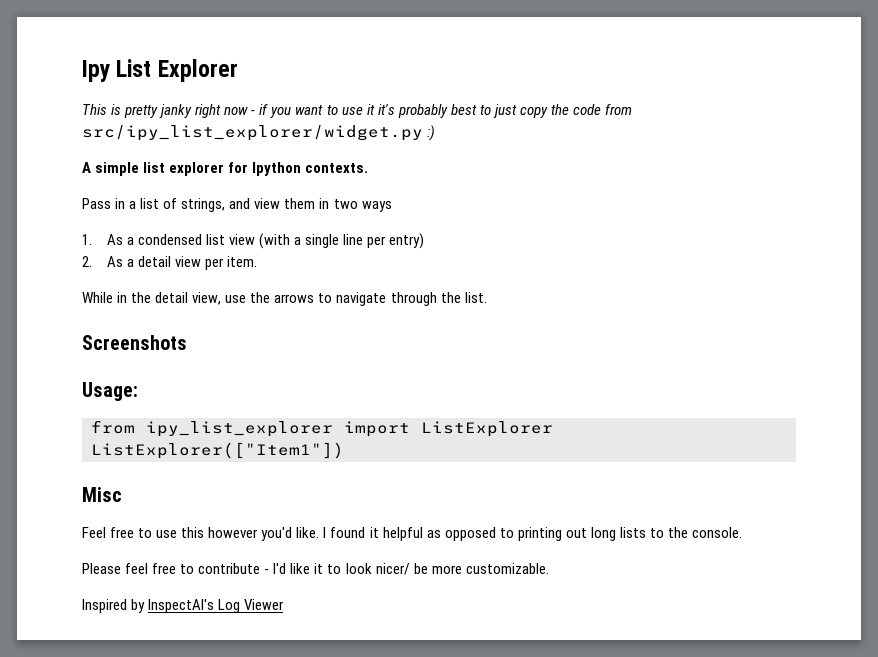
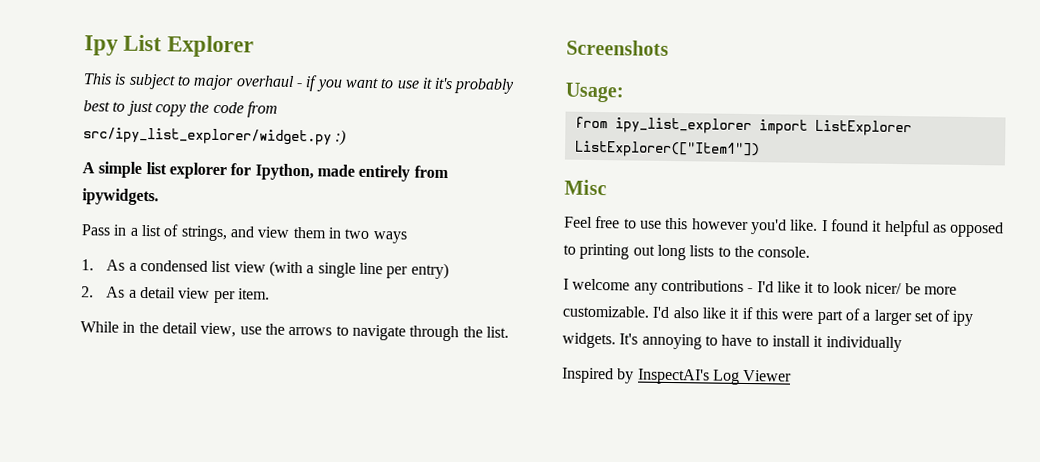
- This is pretty janky right now - if you want to use it it's probably best to just copy the code from src/ipy_list_explorer/widget.py :)
+ This is subject to major overhaul - if you want to use it it's probably best to just copy the code from src/ipy_list_explorer/widget.py :)
- A simple list explorer for Ipython contexts.
+ A simple list explorer for Ipython, made entirely from ipywidgets.
- Please feel free to contribute - I'd like it to look nicer/ be more customizable.
+ I welcome any contributions - I'd like it to look nicer/ be more customizable. I'd also like it if this were part of a larger set of ipy widgets. It's annoying to have to install it individually

